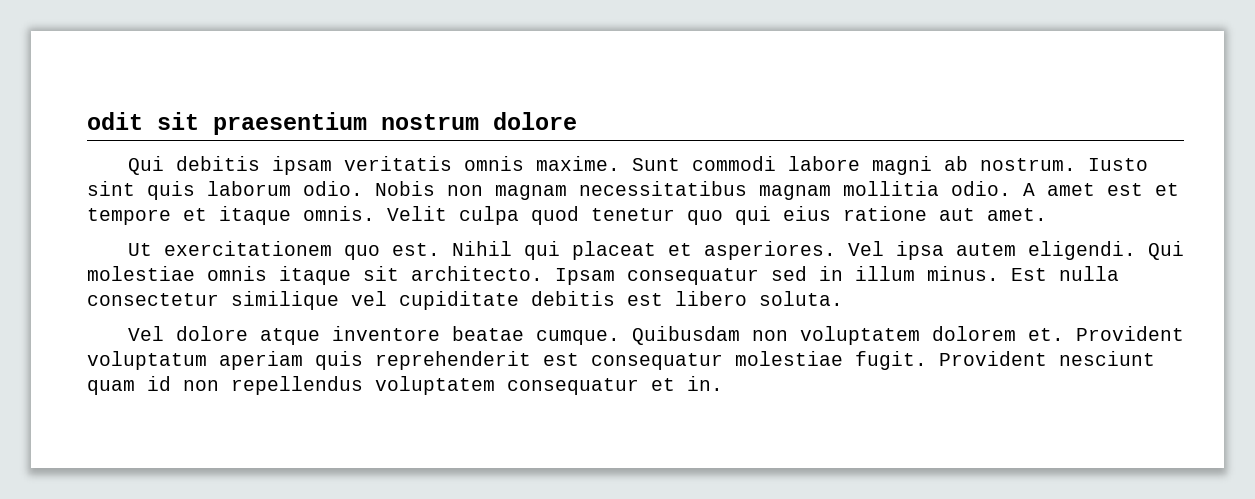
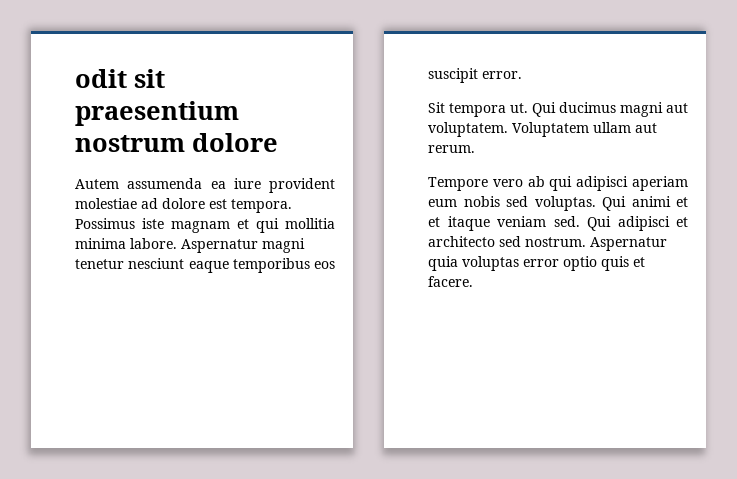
- Qui debitis ipsam veritatis omnis maxime. Sunt commodi labore magni ab nostrum. Iusto sint quis laborum odio. Nobis non magnam necessitatibus magnam mollitia odio. A amet est et tempore et itaque omnis. Velit culpa quod tenetur quo qui eius ratione aut amet.
- Ut exercitationem quo est. Nihil qui placeat et asperiores. Vel ipsa autem eligendi. Qui molestiae omnis itaque sit architecto. Ipsam consequatur sed in illum minus. Est nulla consectetur similique vel cupiditate debitis est libero soluta.
- Vel dolore atque inventore beatae cumque. Quibusdam non voluptatem dolorem et. Provident voluptatum aperiam quis reprehenderit est consequatur molestiae fugit. Provident nesciunt quam id non repellendus voluptatem consequatur et in.
+ Autem assumenda ea iure provident molestiae ad dolore est tempora. Possimus iste magnam et qui mollitia minima labore. Aspernatur magni tenetur nesciunt eaque temporibus eos suscipit error.
+ Sit tempora ut. Qui ducimus magni aut voluptatem. Voluptatem ullam aut rerum.
+ Tempore vero ab qui adipisci aperiam eum nobis sed voluptas. Qui animi et et itaque veniam sed. Qui adipisci et architecto sed nostrum. Aspernatur quia voluptas error optio quis et facere.

